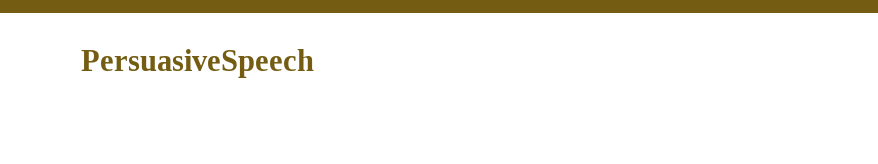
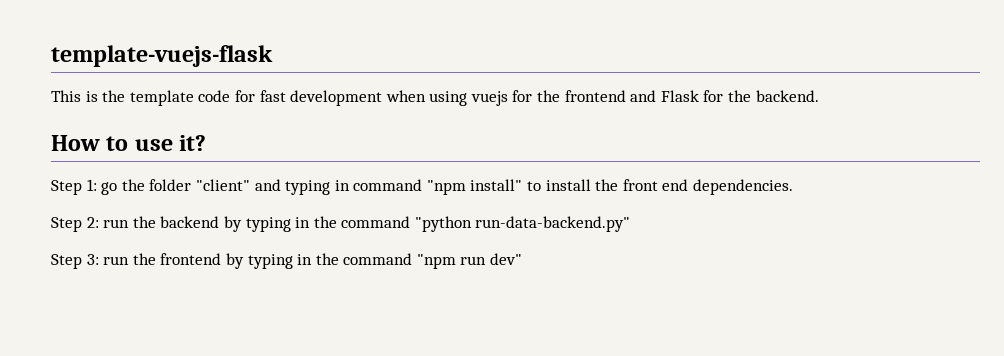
- PersuasiveSpeech
+ template-vuejs-flask
+ This is the template code for fast development when using vuejs for the frontend and Flask for the backend.
+ How to use it?
+ Step 1: go the folder "client" and typing in command "npm install" to install the front end dependencies.
+ Step 2: run the backend by typing in the command "python run-data-backend.py"
+ Step 3: run the frontend by typing in the command "npm run dev"

